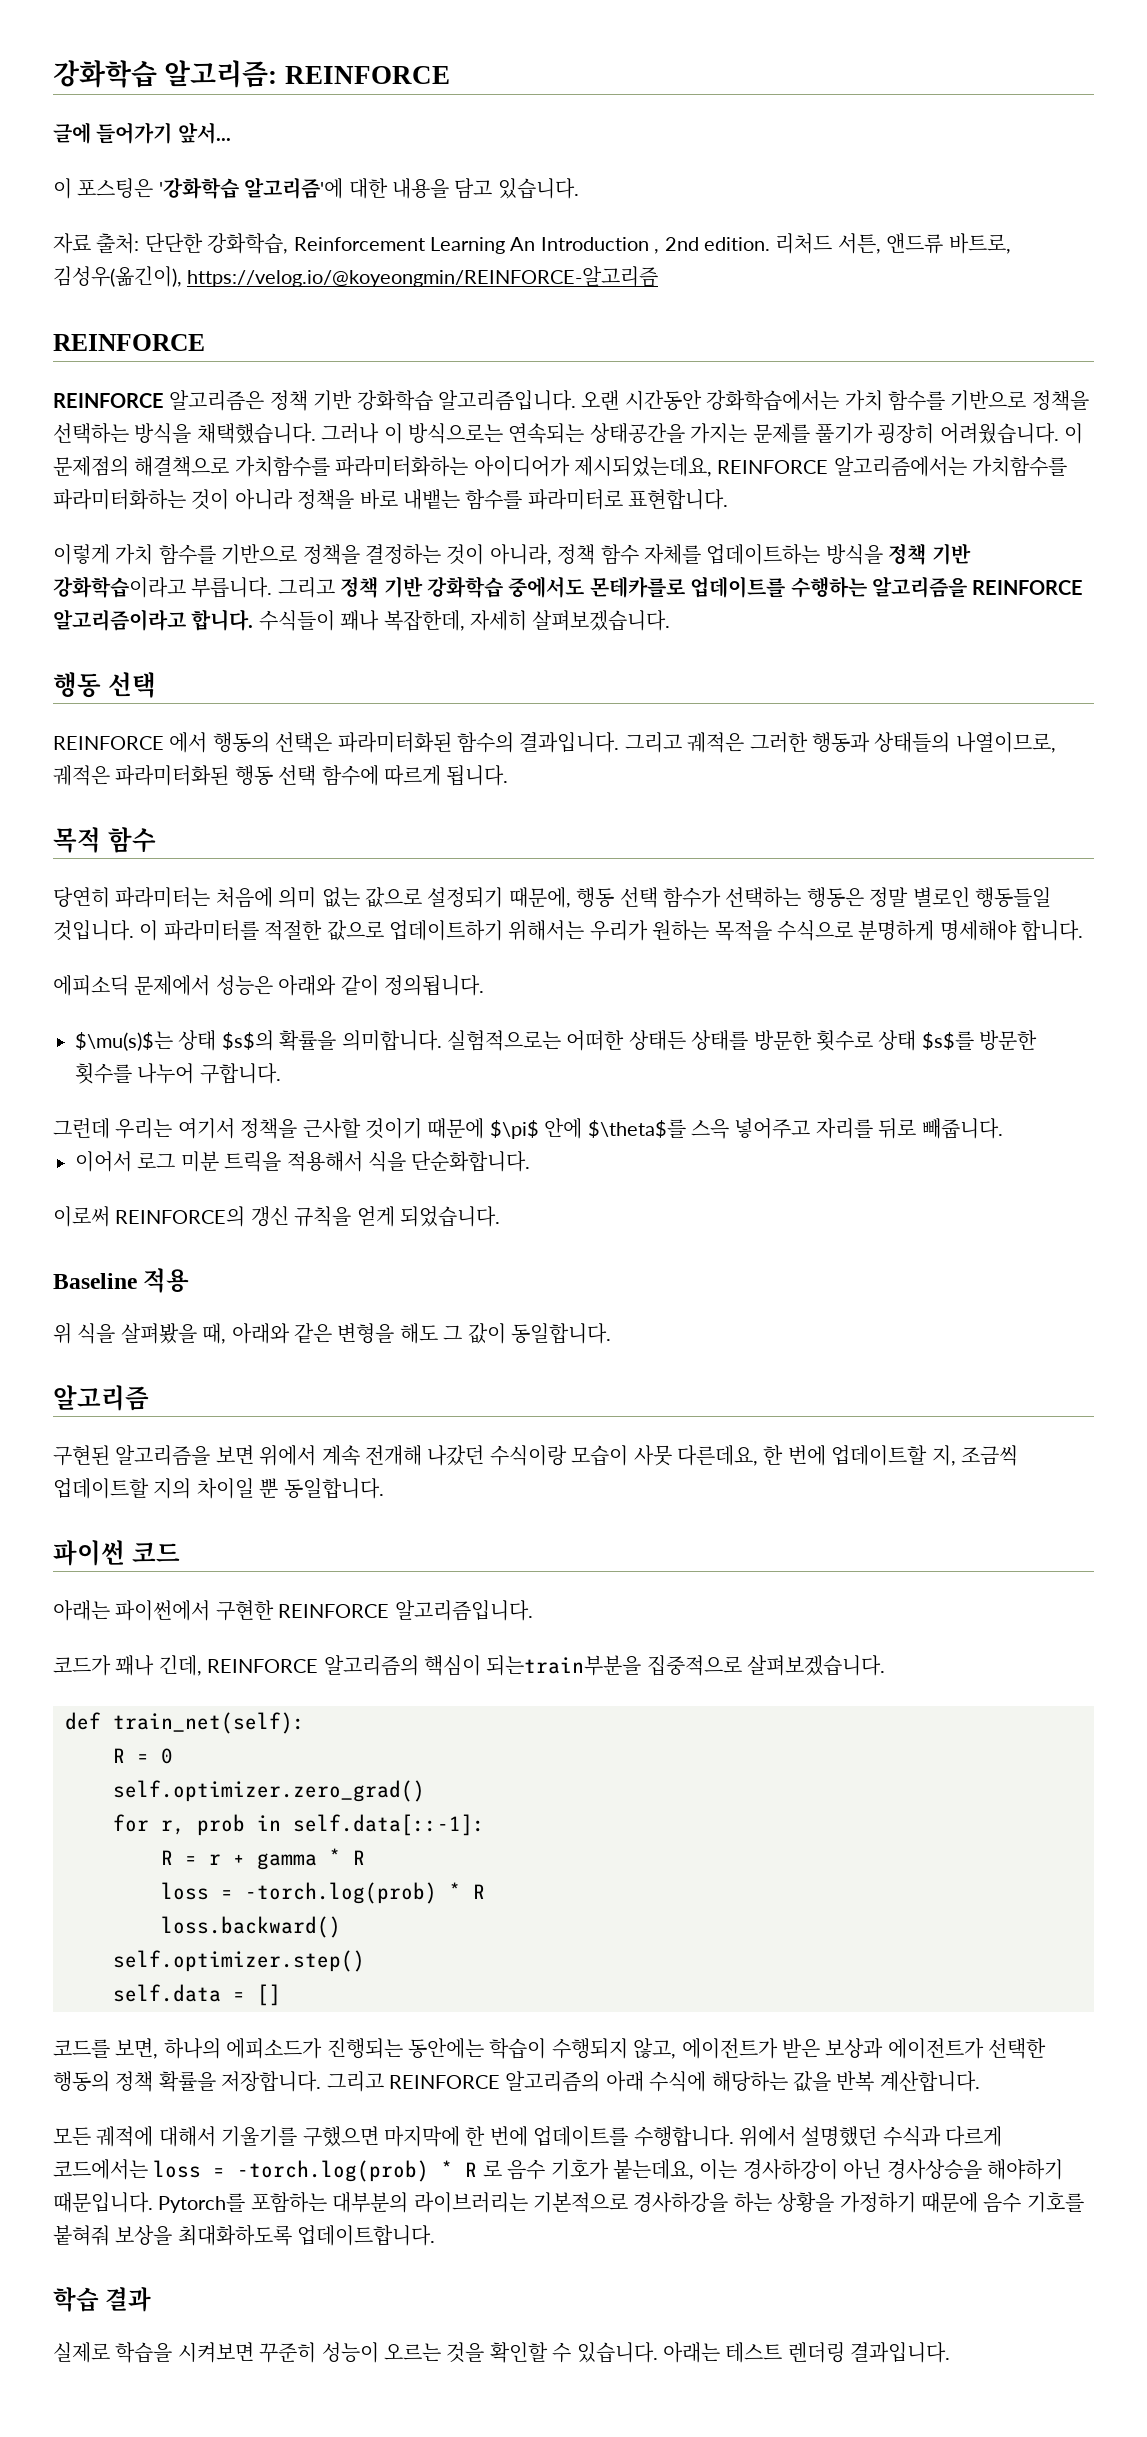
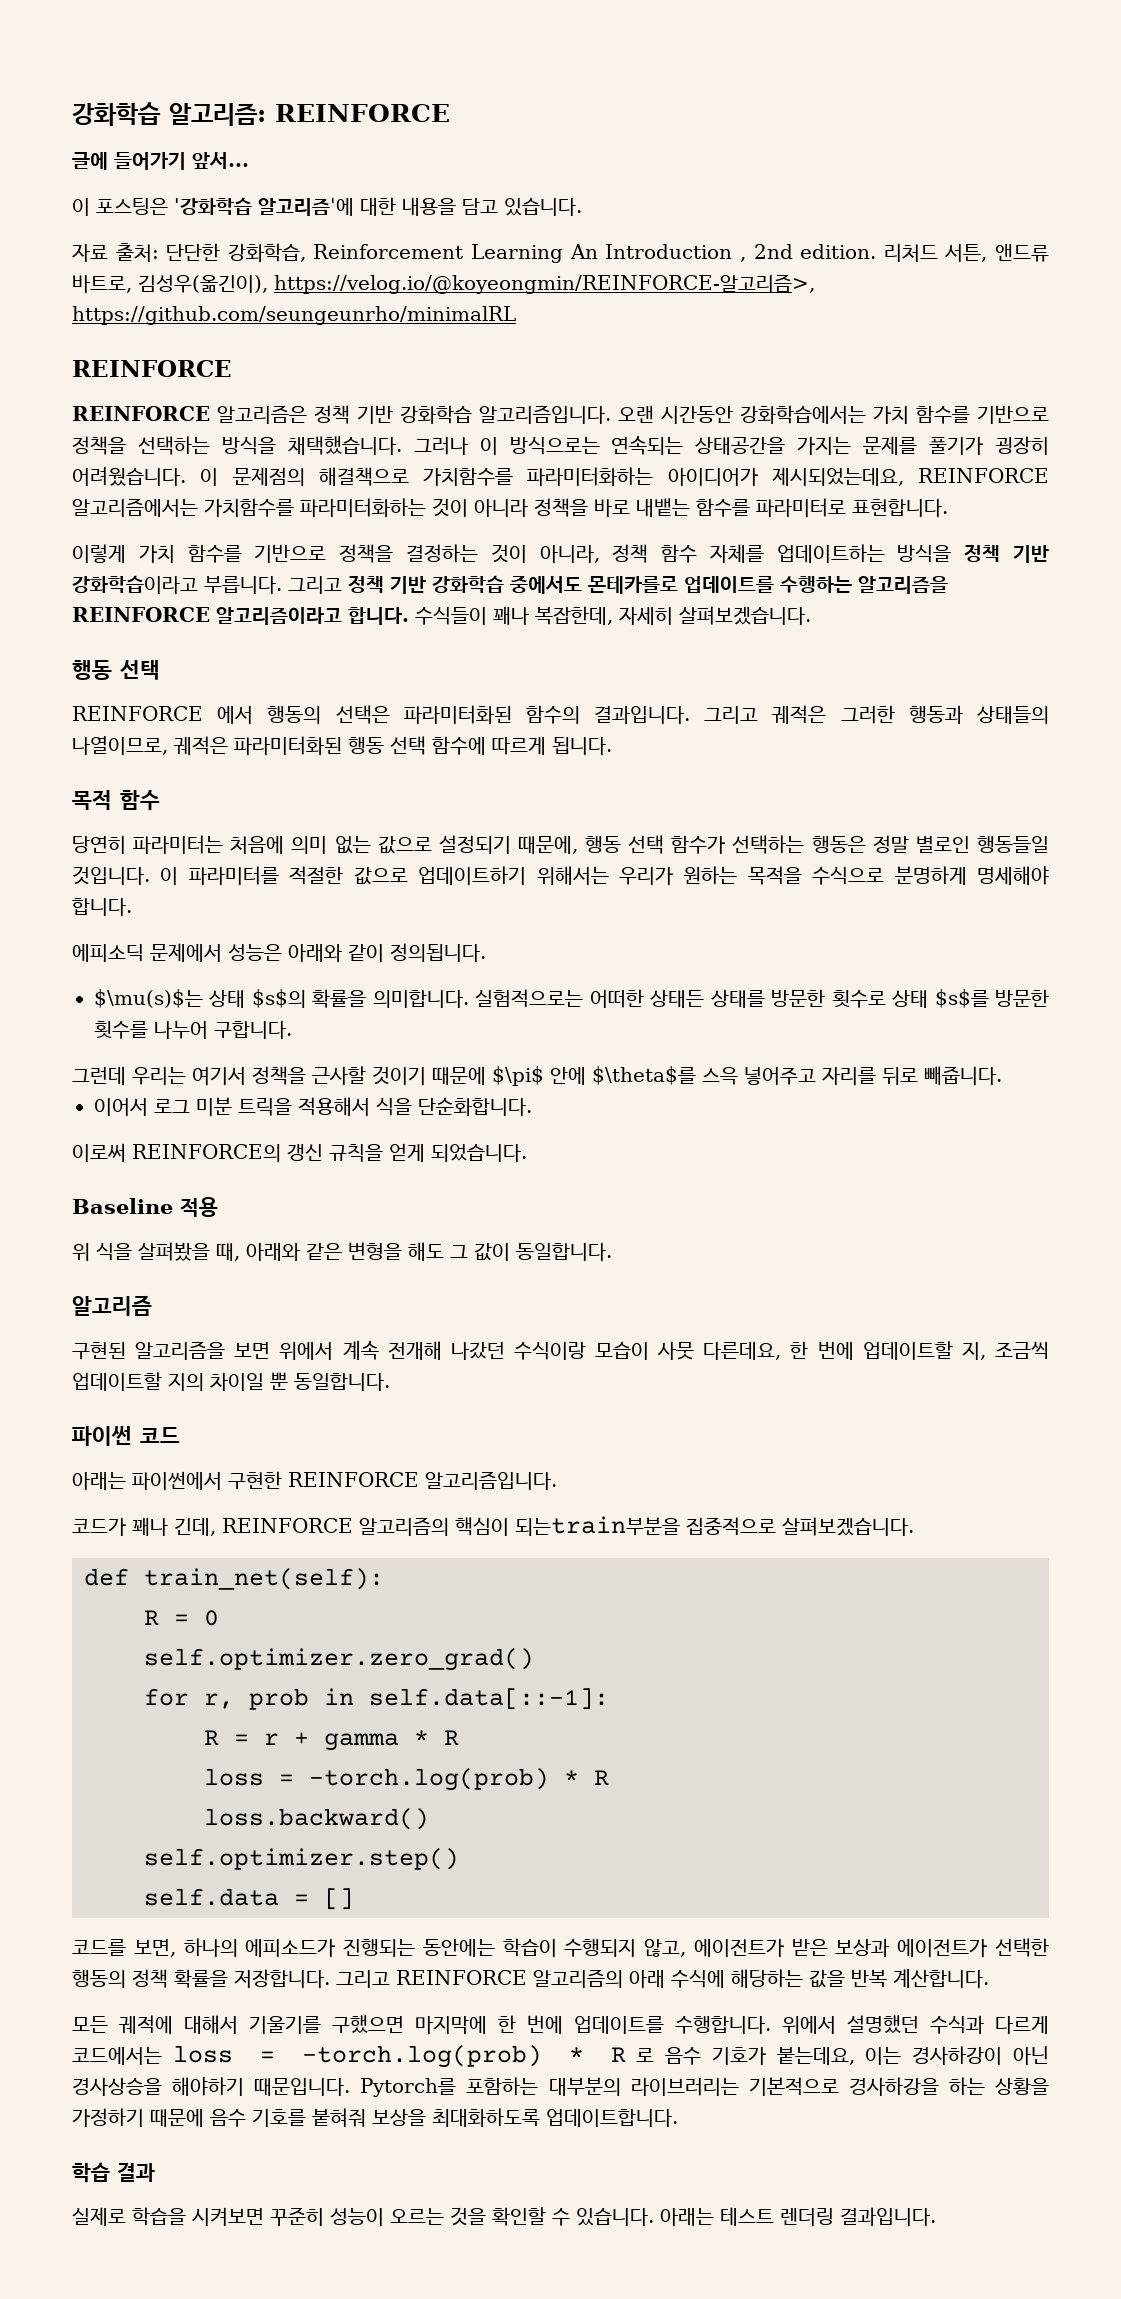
- 리처드 서튼, 앤드류 바트로, 김성우(옮긴이), https://velog.io/@koyeongmin/REINFORCE-알고리즘
+ 리처드 서튼, 앤드류 바트로, 김성우(옮긴이), https://velog.io/@koyeongmin/REINFORCE-알고리즘>, https://github.com/seungeunrho/minimalRL

